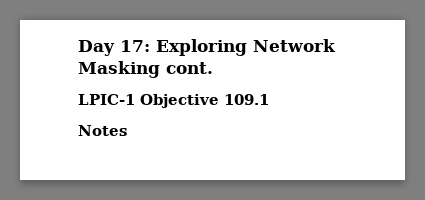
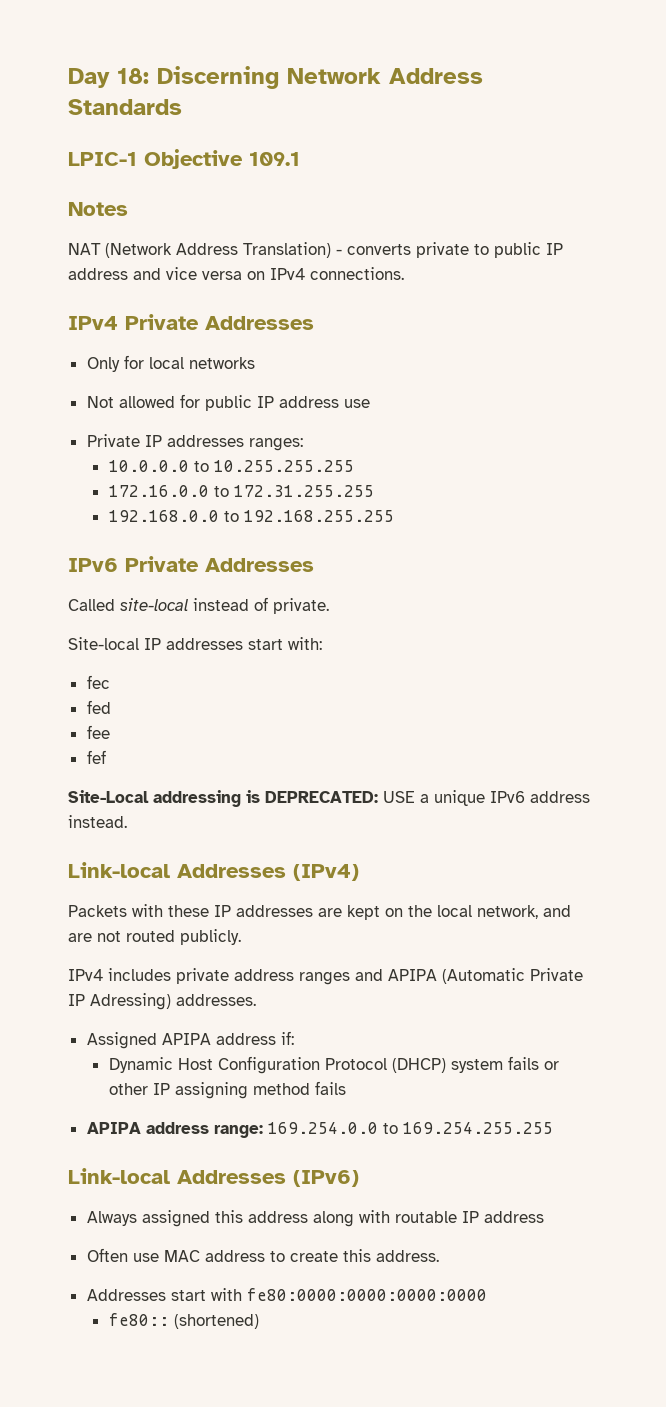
- Day 17: Exploring Network Masking cont.
+ Day 18: Discerning Network Address Standards
+ NAT (Network Address Translation) - converts private to public IP address and vice versa on IPv4 connections.
+ IPv4 Private Addresses
+ Only for local networks
+ Not allowed for public IP address use
+ Private IP addresses ranges:
+ 10.0.0.0 to 10.255.255.255
+ 172.16.0.0 to 172.31.255.255
+ 192.168.0.0 to 192.168.255.255
+ IPv6 Private Addresses
+ Called site-local instead of private.
+ Site-local IP addresses start with:
+ fec
+ fed
+ fee
+ fef
+ Site-Local addressing is DEPRECATED: USE a unique IPv6 address instead.
+ Link-local Addresses (IPv4)
+ Packets with these IP addresses are kept on the local network, and are not routed publicly.
+ IPv4 includes private address ranges and APIPA (Automatic Private IP Adressing) addresses.
+ Assigned APIPA address if:
+ Dynamic Host Configuration Protocol (DHCP) system fails or other IP assigning method fails
+ APIPA address range: 169.254.0.0 to 169.254.255.255
+ Link-local Addresses (IPv6)
+ Always assigned this address along with routable IP address
+ Often use MAC address to create this address.
+ Addresses start with fe80:0000:0000:0000:0000
+ fe80:: (shortened)

